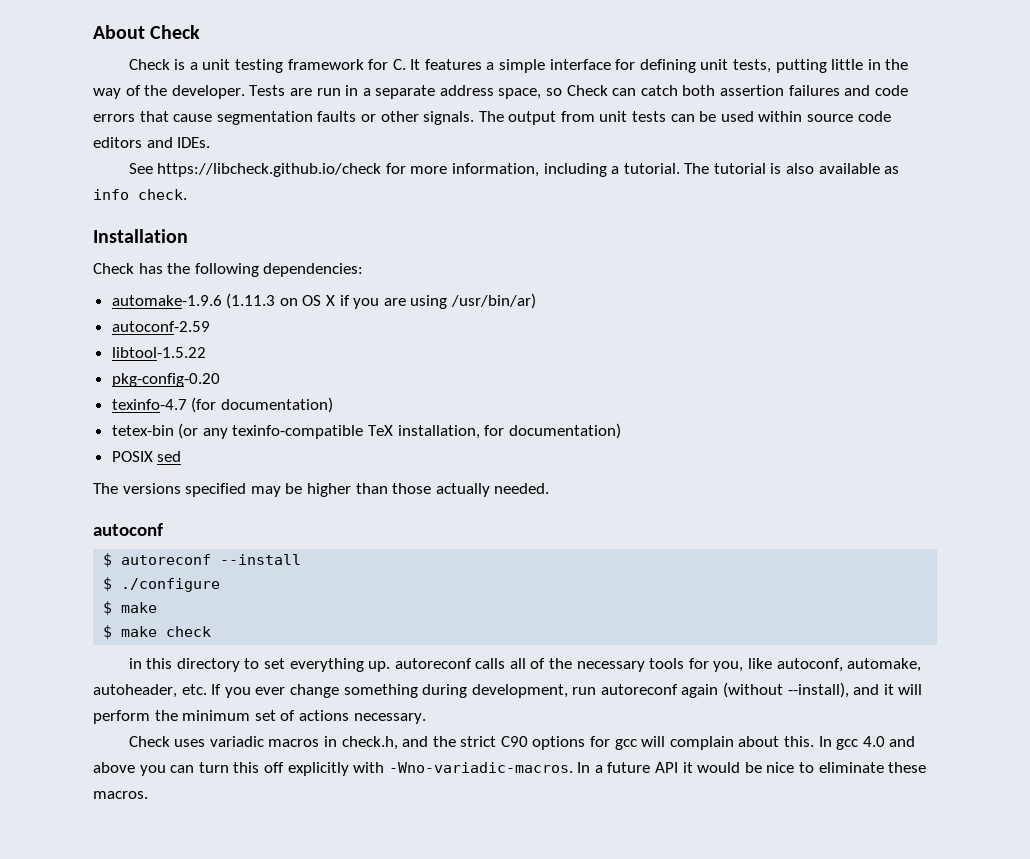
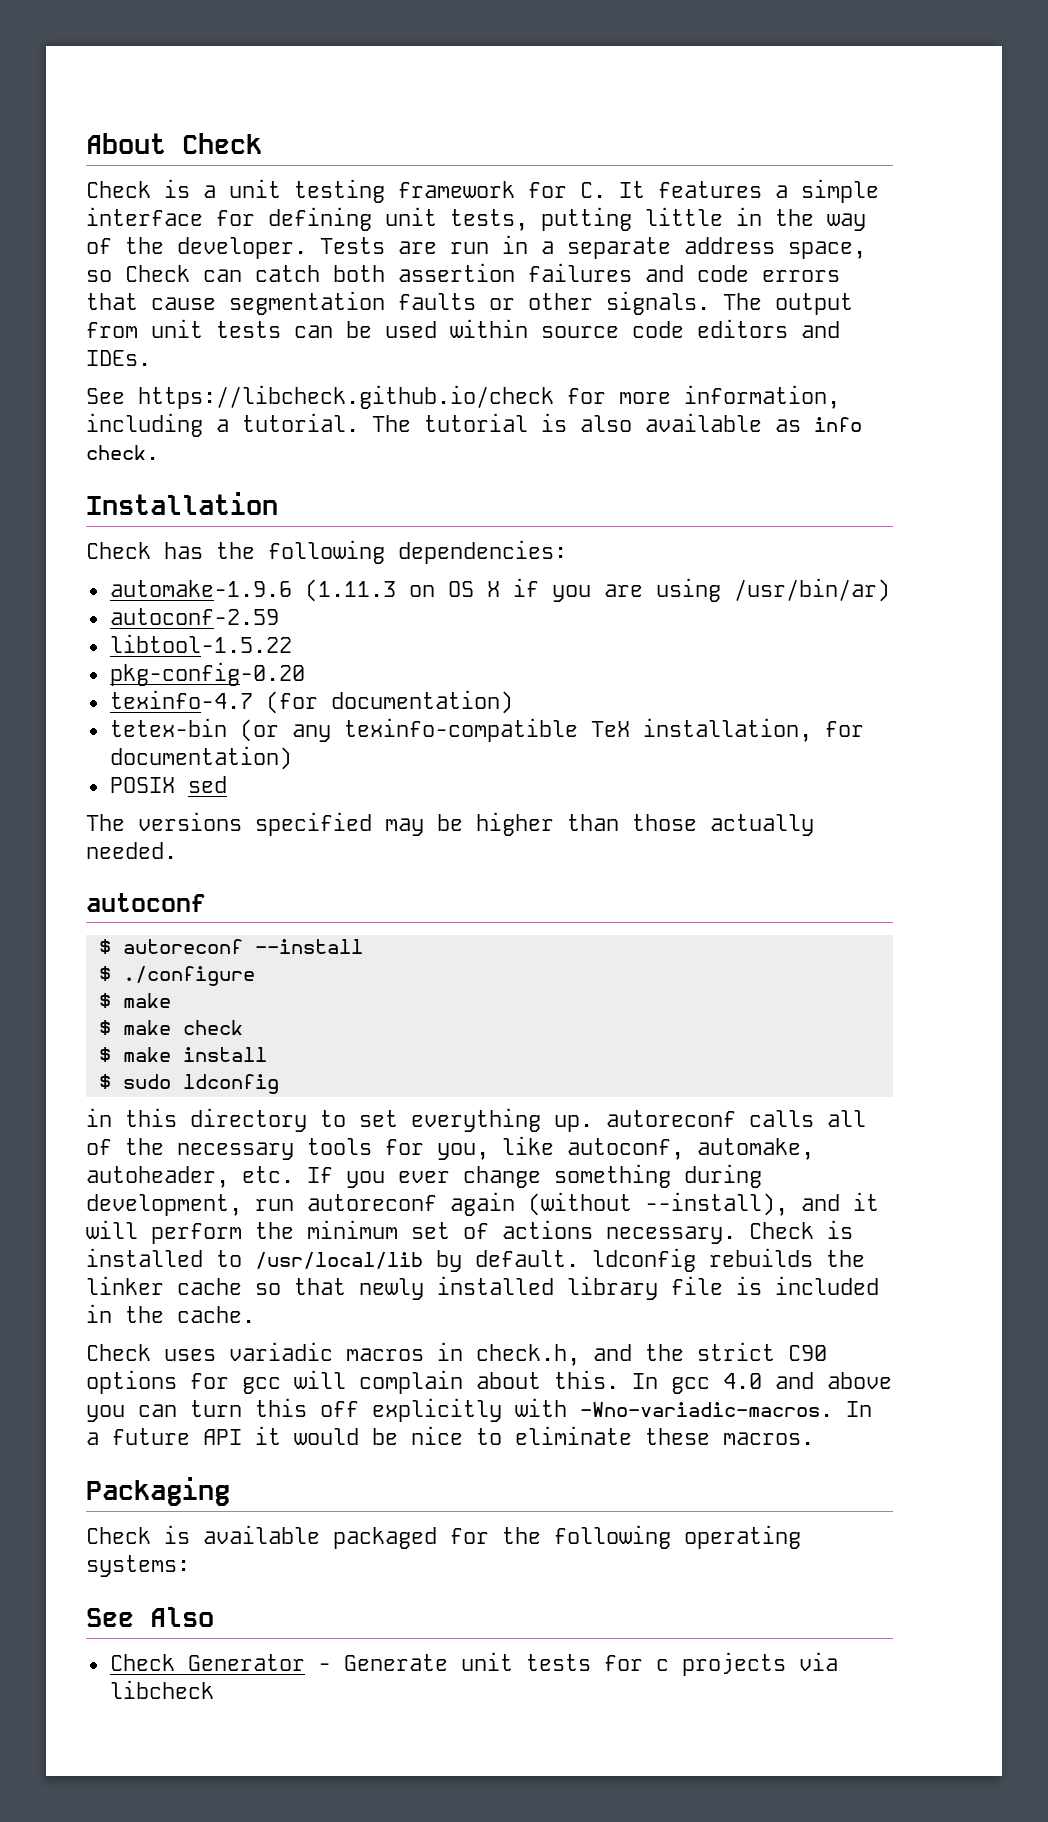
+ $ make install
+ $ sudo ldconfig
+ Check is installed to /usr/local/lib by default. ldconfig rebuilds the linker cache so that newly installed library file is included in the cache.
+ Packaging
+ Check is available packaged for the following operating systems:
+ See Also
+ Check Generator - Generate unit tests for c projects via libcheck

